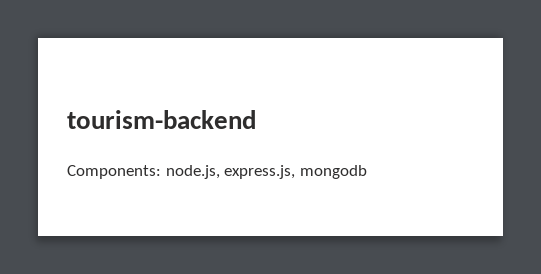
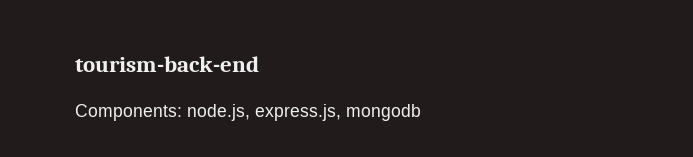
- tourism-backend
+ tourism-back-end

